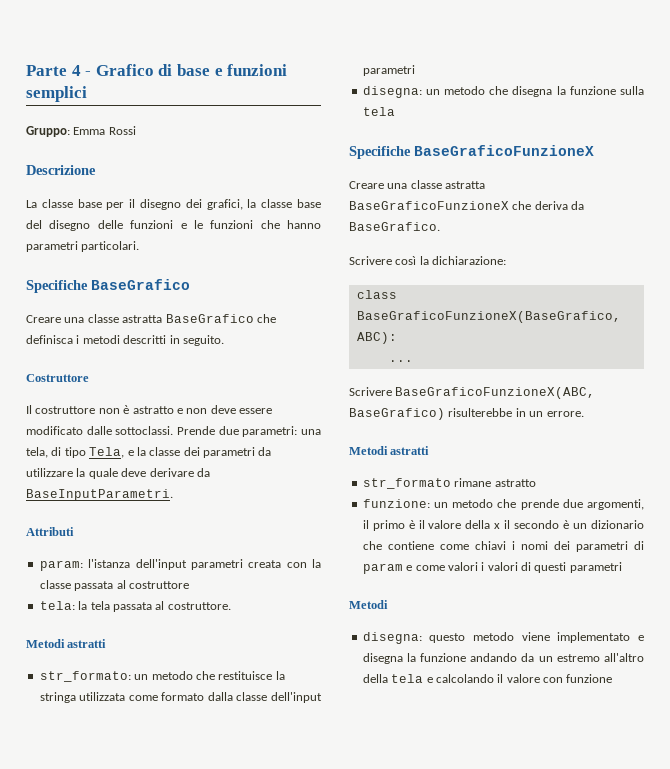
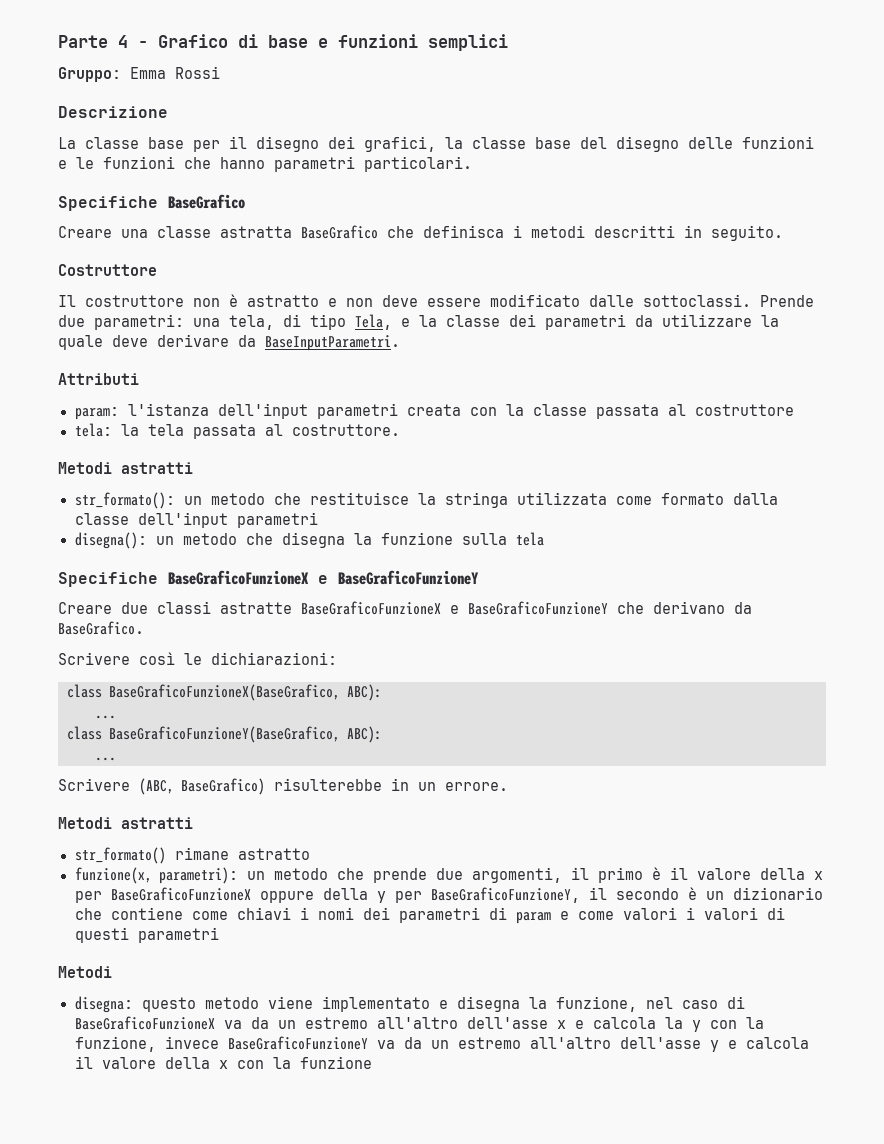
- str_formato: un metodo che restituisce la stringa utilizzata come formato dalla classe dell'input parametri
+ str_formato(): un metodo che restituisce la stringa utilizzata come formato dalla classe dell'input parametri
- disegna: un metodo che disegna la funzione sulla tela
+ disegna(): un metodo che disegna la funzione sulla tela
- Specifiche BaseGraficoFunzioneX
- Creare una classe astratta BaseGraficoFunzioneX che deriva da BaseGrafico.
+ Specifiche BaseGraficoFunzioneX e BaseGraficoFunzioneY
+ Creare due classi astratte BaseGraficoFunzioneX e BaseGraficoFunzioneY che derivano da BaseGrafico.
- Scrivere così la dichiarazione:
+ Scrivere così le dichiarazioni:
- Scrivere BaseGraficoFunzioneX(ABC, BaseGrafico) risulterebbe in un errore.
+ class BaseGraficoFunzioneY(BaseGrafico, ABC):
+ ...
+ Scrivere (ABC, BaseGrafico) risulterebbe in un errore.
- str_formato rimane astratto
+ str_formato() rimane astratto
- funzione: un metodo che prende due argomenti, il primo è il valore della x il secondo è un dizionario che contiene come chiavi i nomi dei parametri di param e come valori i valori di questi parametri
+ funzione(x, parametri): un metodo che prende due argomenti, il primo è il valore della x per BaseGraficoFunzioneX oppure della y per BaseGraficoFunzioneY, il secondo è un dizionario che contiene come chiavi i nomi dei parametri di param e come valori i valori di questi parametri
- disegna: questo metodo viene implementato e disegna la funzione andando da un estremo all'altro della tela e calcolando il valore con funzione
+ disegna: questo metodo viene implementato e disegna la funzione, nel caso di BaseGraficoFunzioneX va da un estremo all'altro dell'asse x e calcola la y con la funzione, invece BaseGraficoFunzioneY va da un estremo all'altro dell'asse y e calcola il valore della x con la funzione

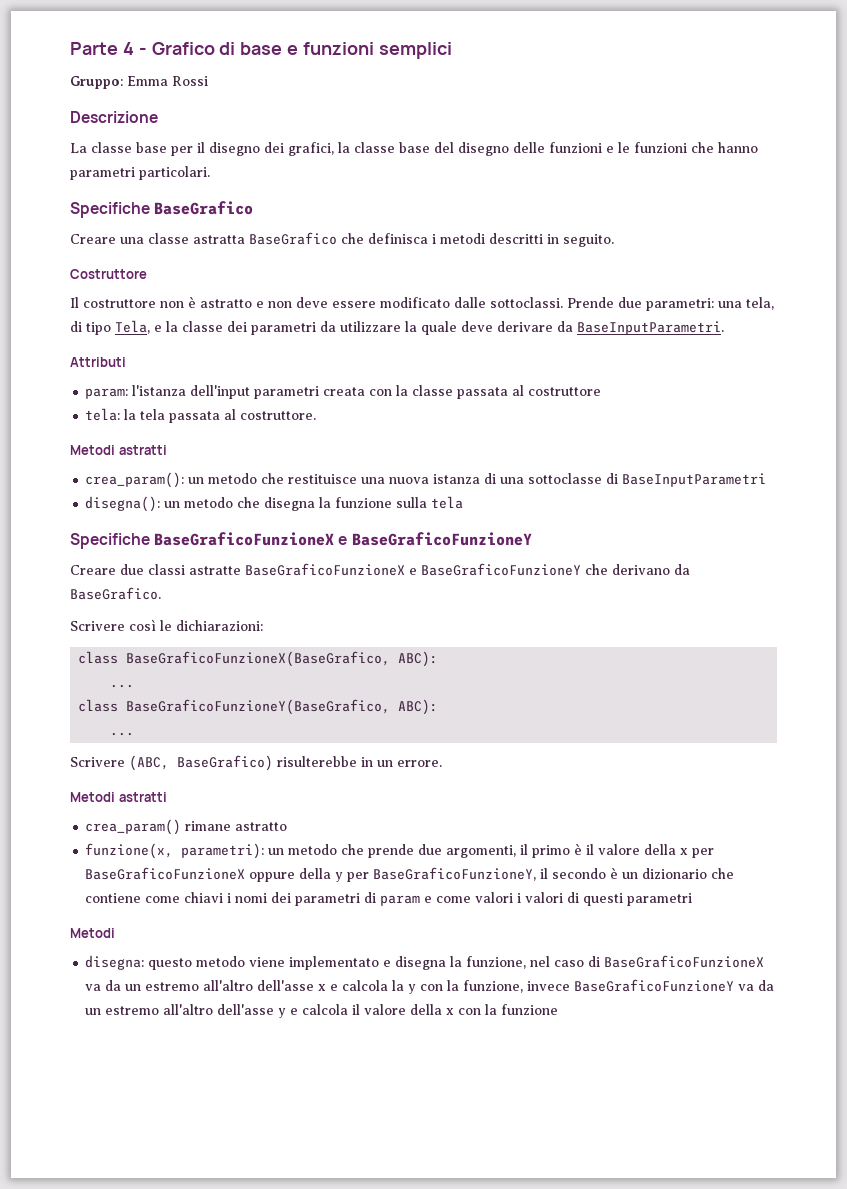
- str_formato(): un metodo che restituisce la stringa utilizzata come formato dalla classe dell'input parametri
+ crea_param(): un metodo che restituisce una nuova istanza di una sottoclasse di BaseInputParametri
- str_formato() rimane astratto
+ crea_param() rimane astratto

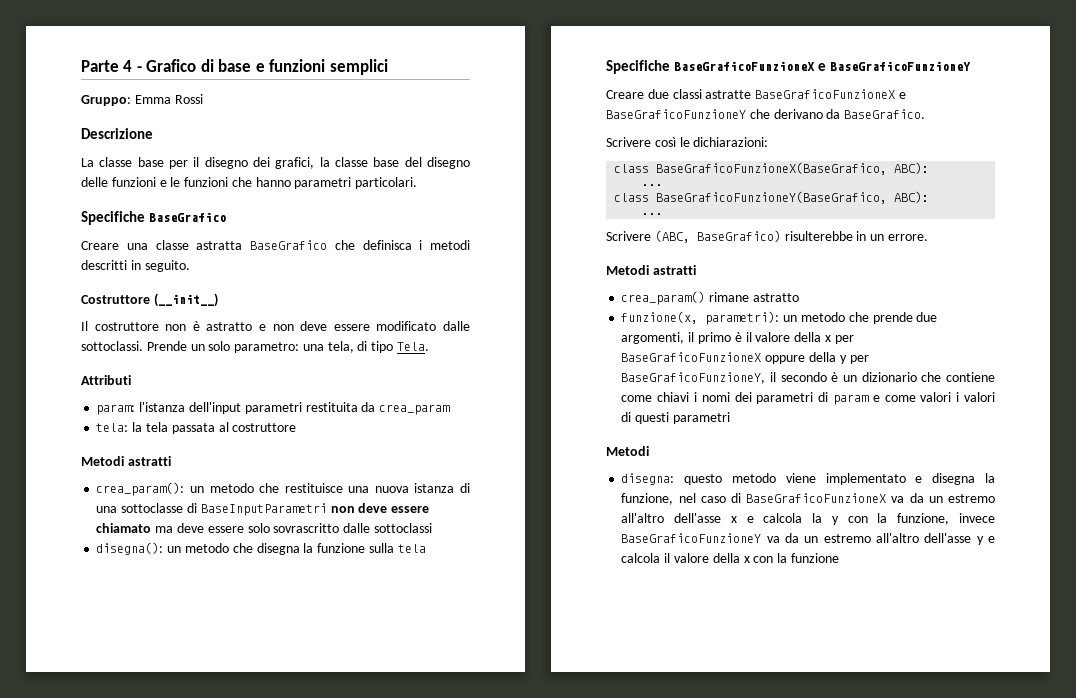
- Costruttore
+ Costruttore (__init__)
- Prende due parametri: una tela, di tipo Tela, e la classe dei parametri da utilizzare la quale deve derivare da BaseInputParametri.
+ Prende un solo parametro: una tela, di tipo Tela.
- param: l'istanza dell'input parametri creata con la classe passata al costruttore
+ param: l'istanza dell'input parametri restituita da crea_param
- tela: la tela passata al costruttore.
+ tela: la tela passata al costruttore
- crea_param(): un metodo che restituisce una nuova istanza di una sottoclasse di BaseInputParametri
+ crea_param(): un metodo che restituisce una nuova istanza di una sottoclasse di BaseInputParametri non deve essere chiamato ma deve essere solo sovrascritto dalle sottoclassi

